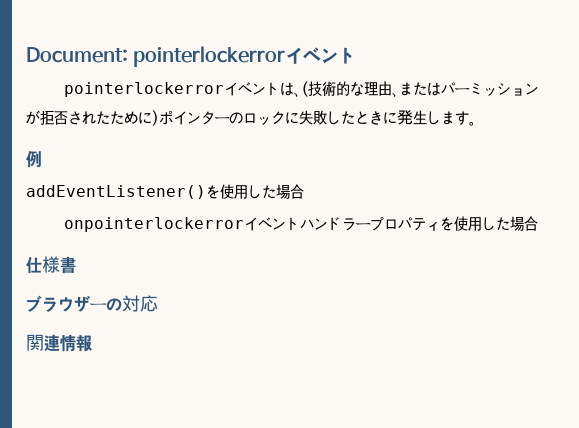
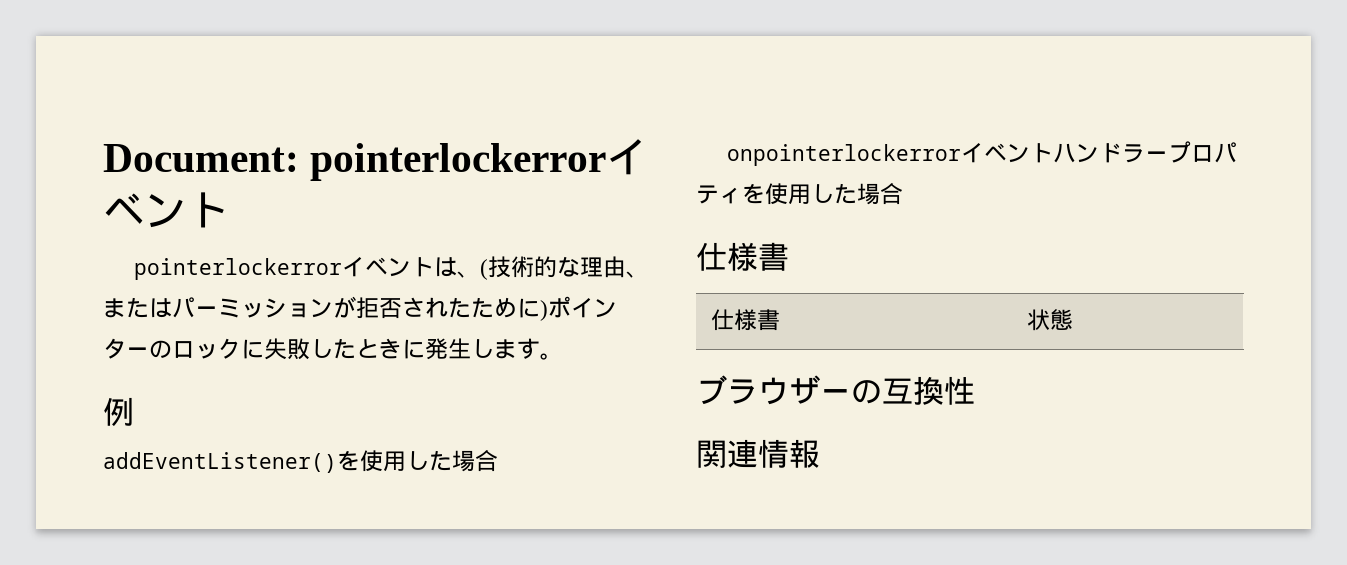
+ 仕様書 | 状態
- ブラウザーの対応
+ ブラウザーの互換性

